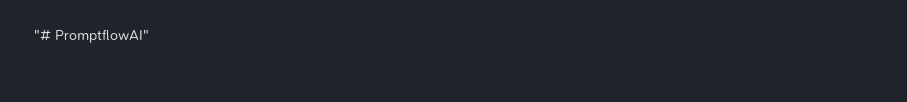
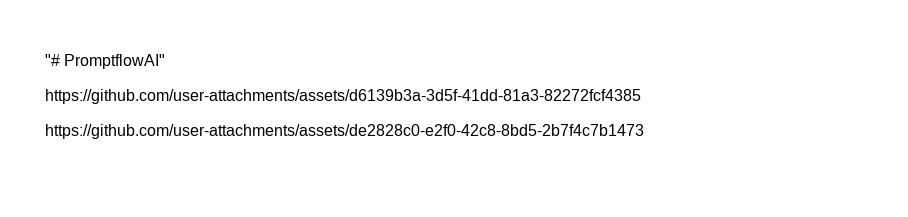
+ https://github.com/user-attachments/assets/d6139b3a-3d5f-41dd-81a3-82272fcf4385
+ https://github.com/user-attachments/assets/de2828c0-e2f0-42c8-8bd5-2b7f4c7b1473

